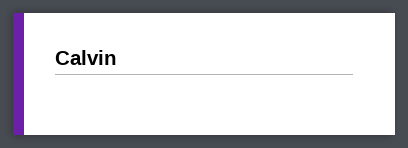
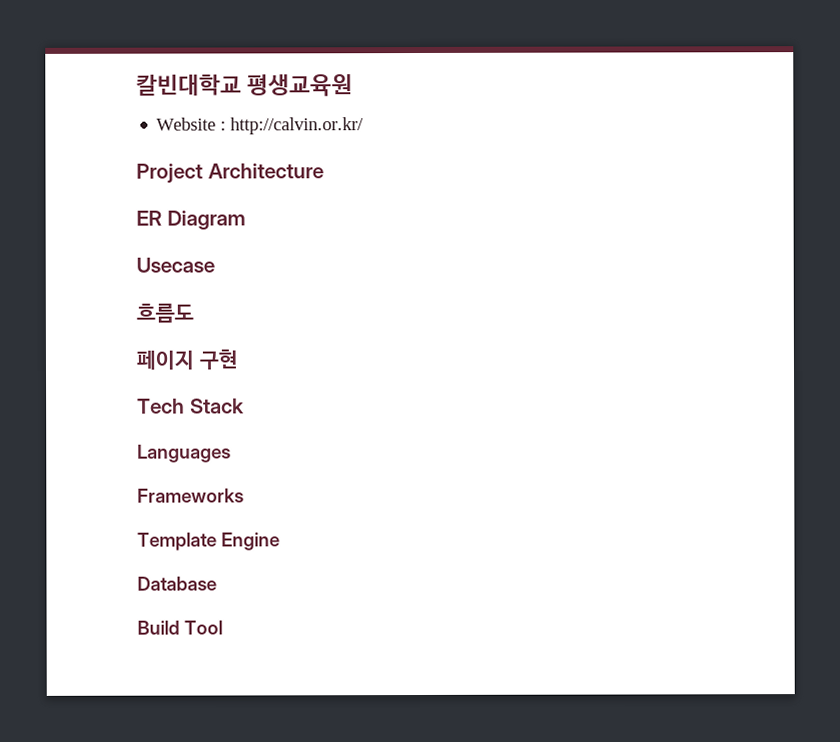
- Calvin
+ 칼빈대학교 평생교육원
+ Website : http://calvin.or.kr/
+ Project Architecture
+ ER Diagram
+ Usecase
+ 흐름도
+ 페이지 구현
+ Tech Stack
+ Languages
+ Frameworks
+ Template Engine
+ Database
+ Build Tool

